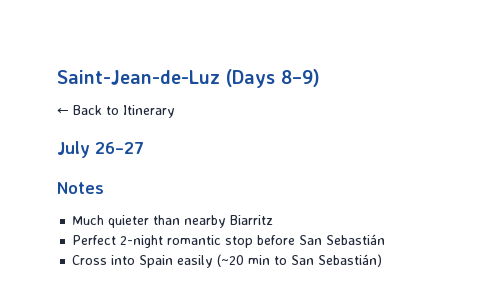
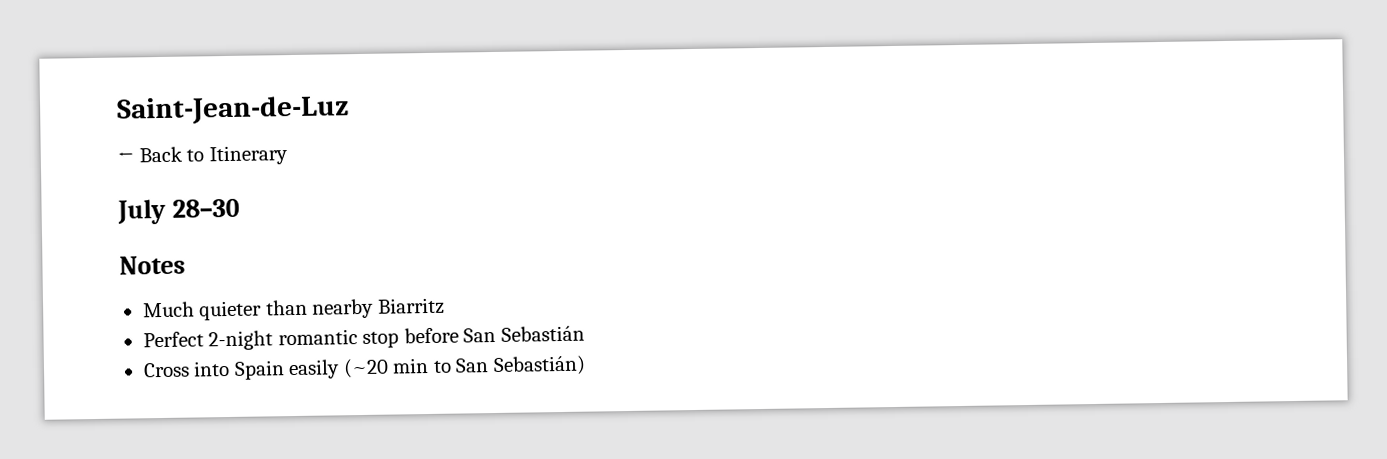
- Saint-Jean-de-Luz (Days 8–9)
+ Saint-Jean-de-Luz
- July 26–27
+ July 28–30

